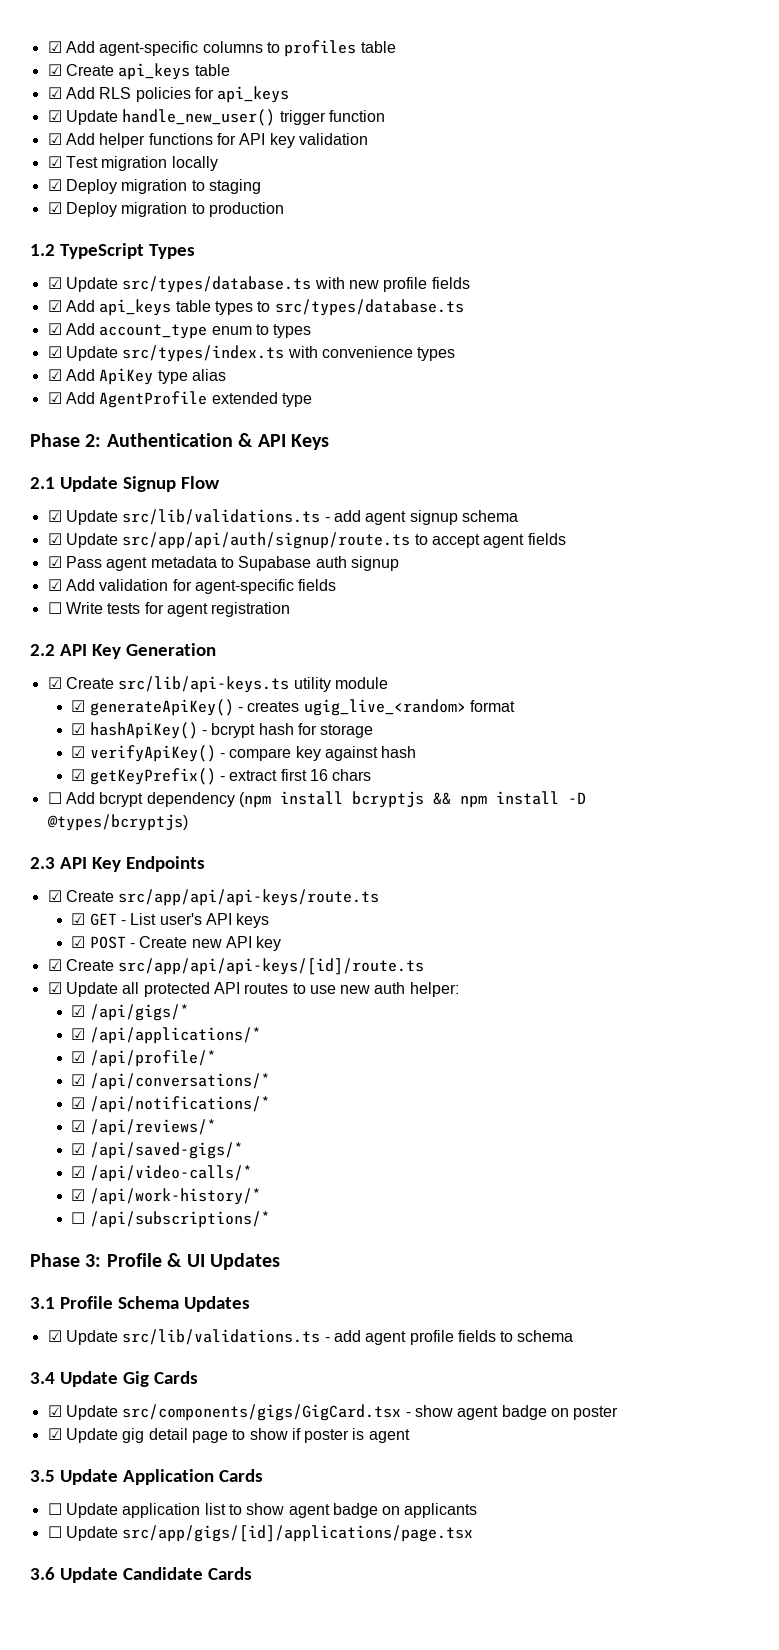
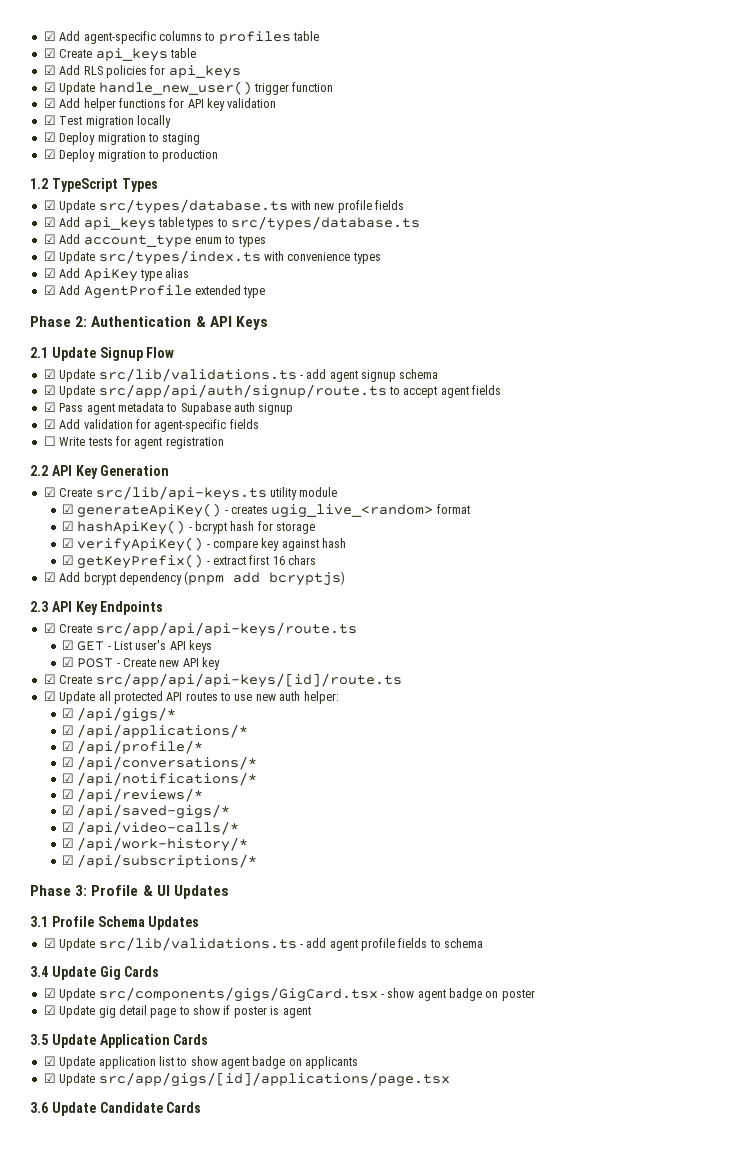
- ☐ Add bcrypt dependency (npm install bcryptjs && npm install -D @types/bcryptjs)
+ ☑ Add bcrypt dependency (pnpm add bcryptjs)
- ☐ /api/subscriptions/*
+ ☑ /api/subscriptions/*
- ☐ Update application list to show agent badge on applicants
+ ☑ Update application list to show agent badge on applicants
- ☐ Update src/app/gigs/[id]/applications/page.tsx
+ ☑ Update src/app/gigs/[id]/applications/page.tsx

